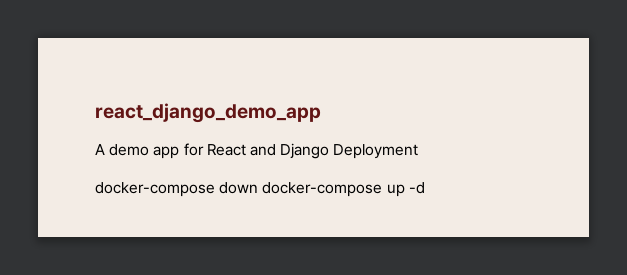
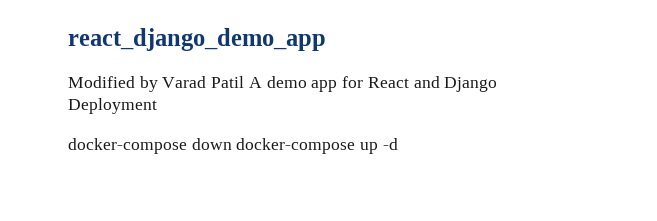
- A demo app for React and Django Deployment
+ Modified by Varad Patil A demo app for React and Django Deployment

